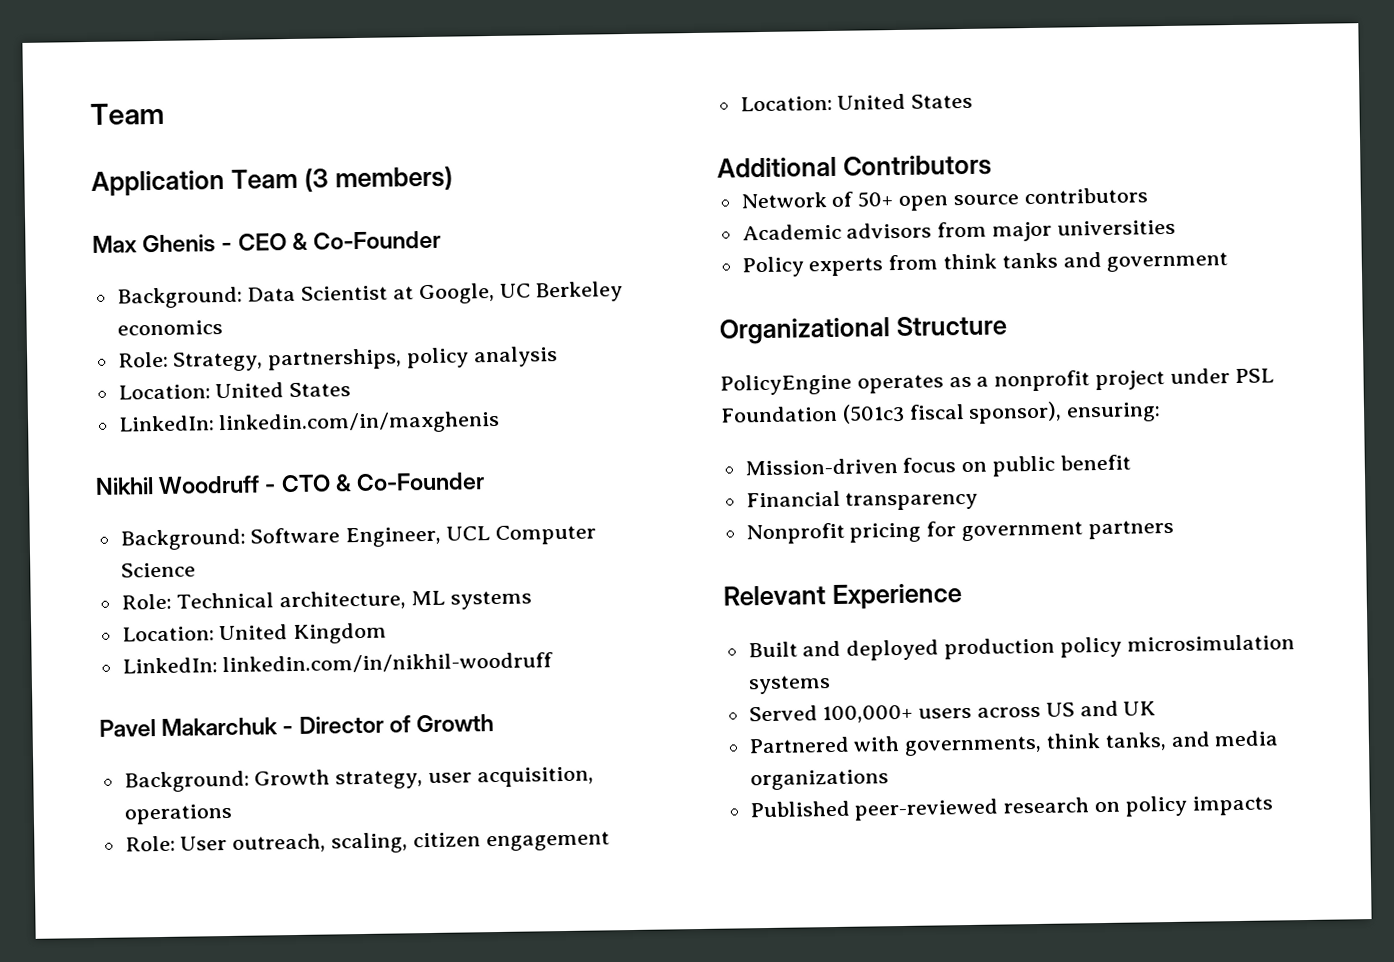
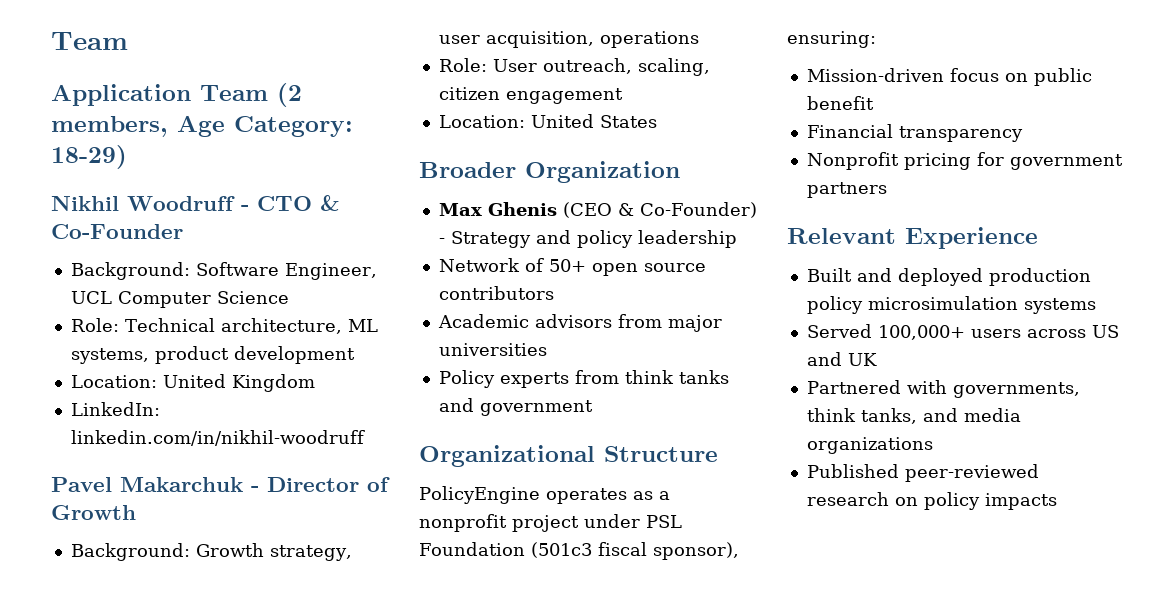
- Application Team (3 members)
- Max Ghenis - CEO & Co-Founder
- Background: Data Scientist at Google, UC Berkeley economics
- Role: Strategy, partnerships, policy analysis
- Location: United States
- LinkedIn: linkedin.com/in/maxghenis
+ Application Team (2 members, Age Category: 18-29)
- Role: Technical architecture, ML systems
+ Role: Technical architecture, ML systems, product development
- Additional Contributors
+ Broader Organization
+ Max Ghenis (CEO & Co-Founder) - Strategy and policy leadership

